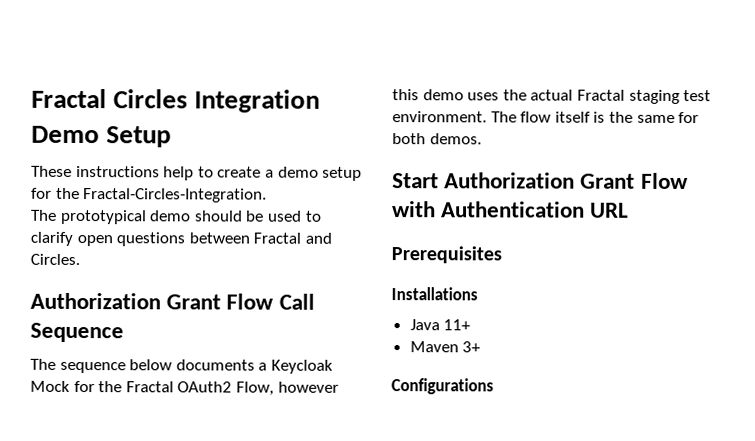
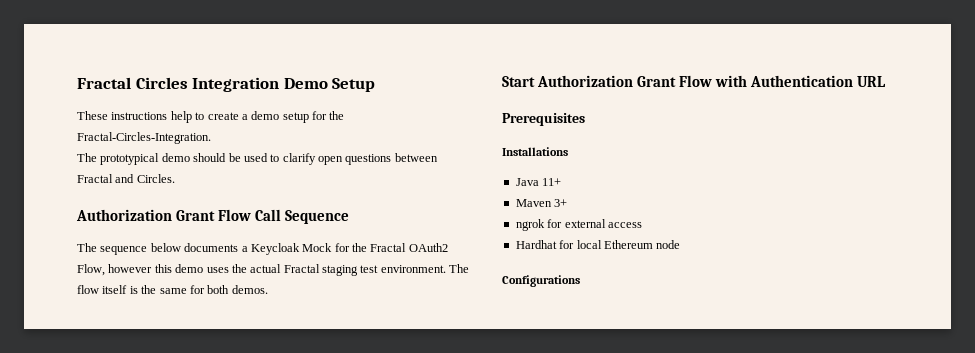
+ ngrok for external access
+ Hardhat for local Ethereum node

